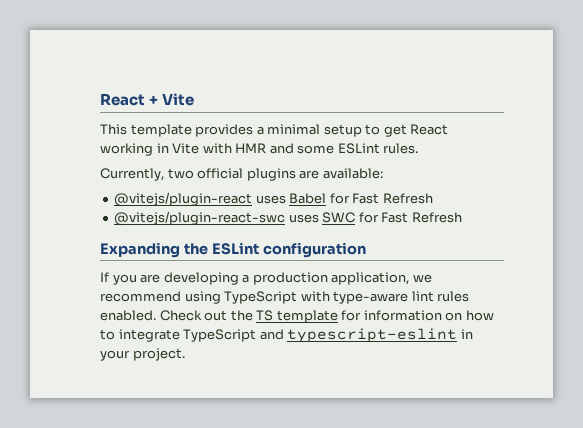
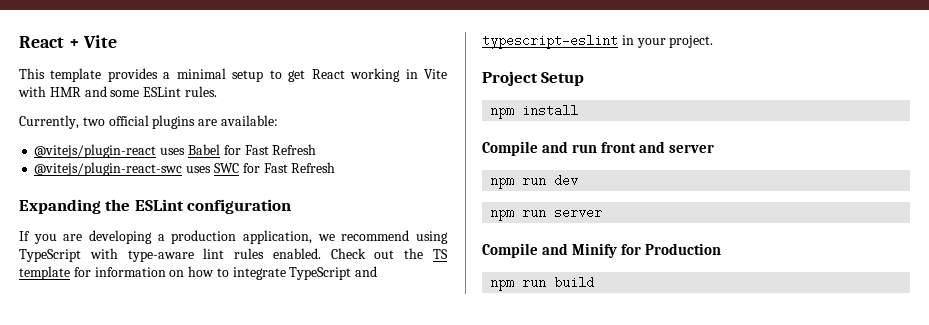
+ Project Setup
+ npm install
+ Compile and run front and server
+ npm run dev
+ npm run server
+ Compile and Minify for Production
+ npm run build

